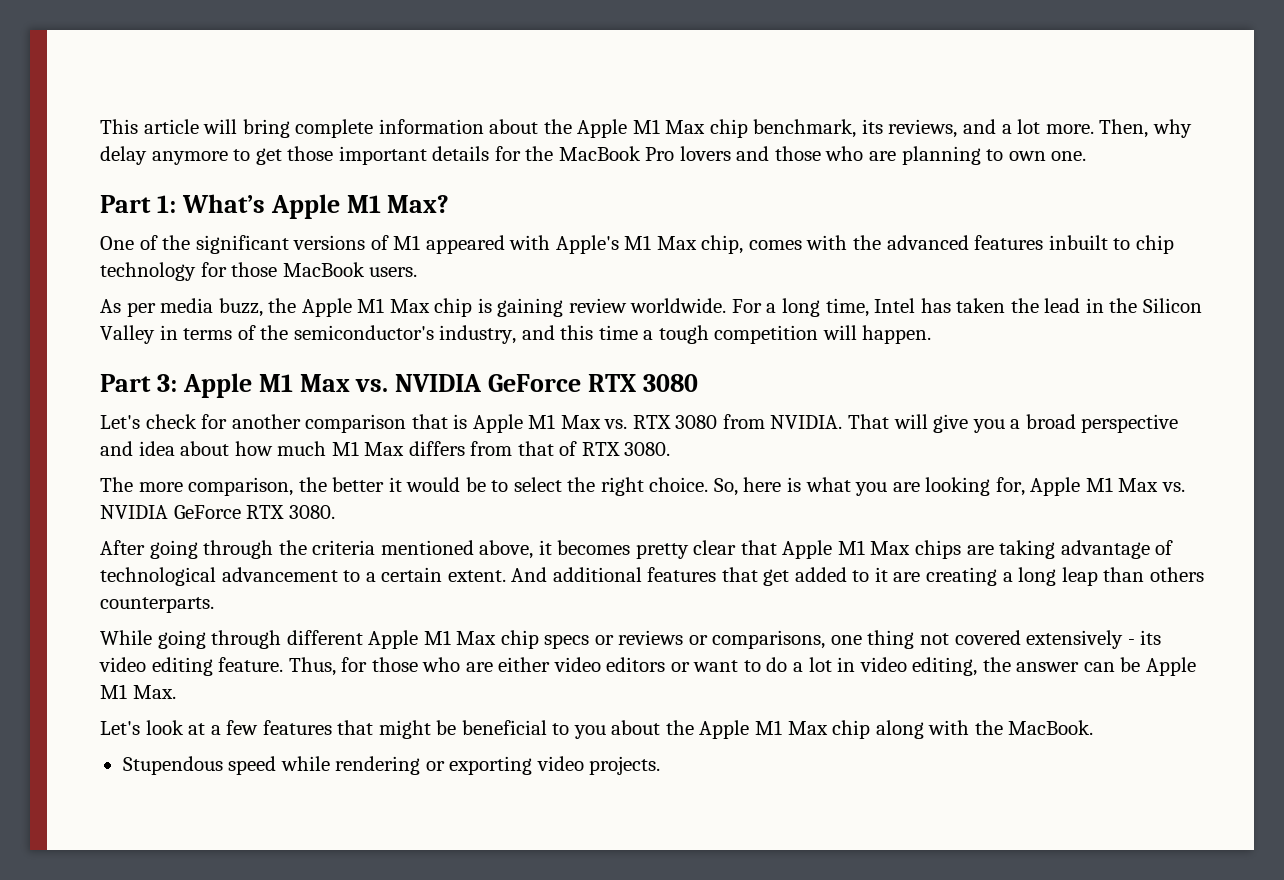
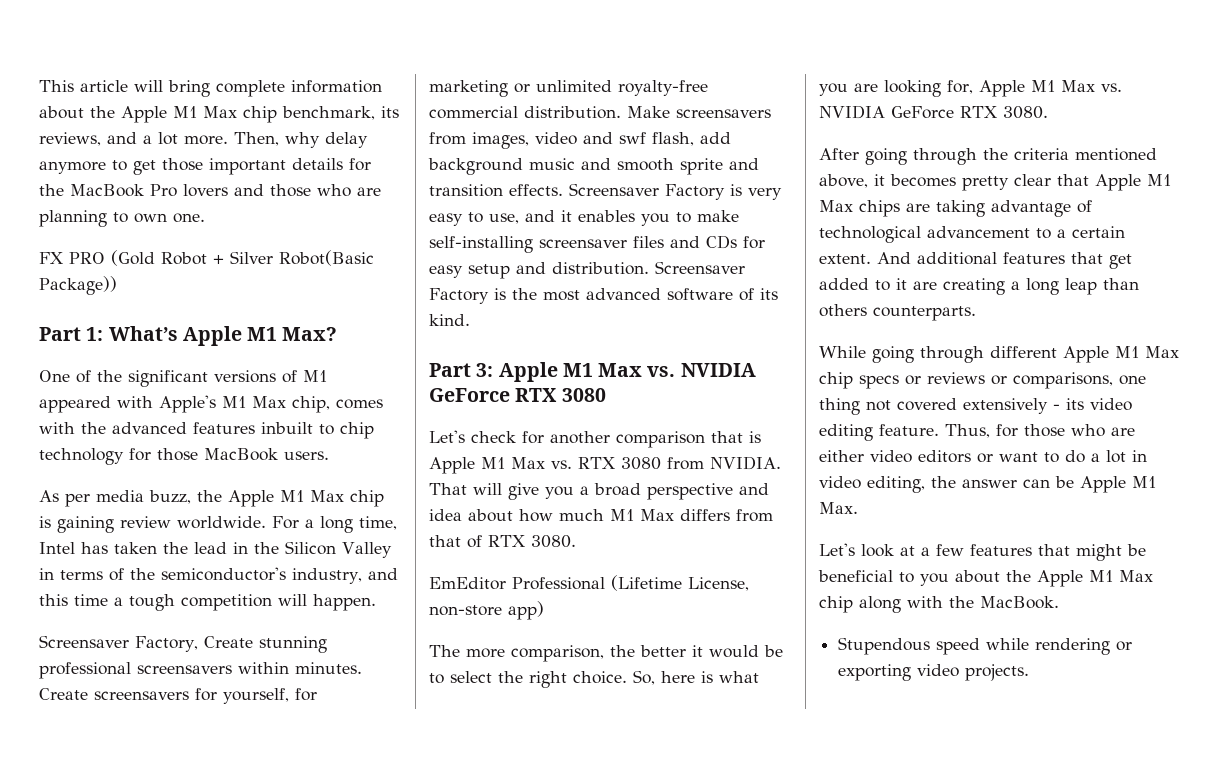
+ FX PRO (Gold Robot + Silver Robot(Basic Package))
+ Screensaver Factory, Create stunning professional screensavers within minutes. Create screensavers for yourself, for marketing or unlimited royalty-free commercial distribution. Make screensavers from images, video and swf flash, add background music and smooth sprite and transition effects. Screensaver Factory is very easy to use, and it enables you to make self-installing screensaver files and CDs for easy setup and distribution. Screensaver Factory is the most advanced software of its kind.
+ EmEditor Professional (Lifetime License, non-store app)

